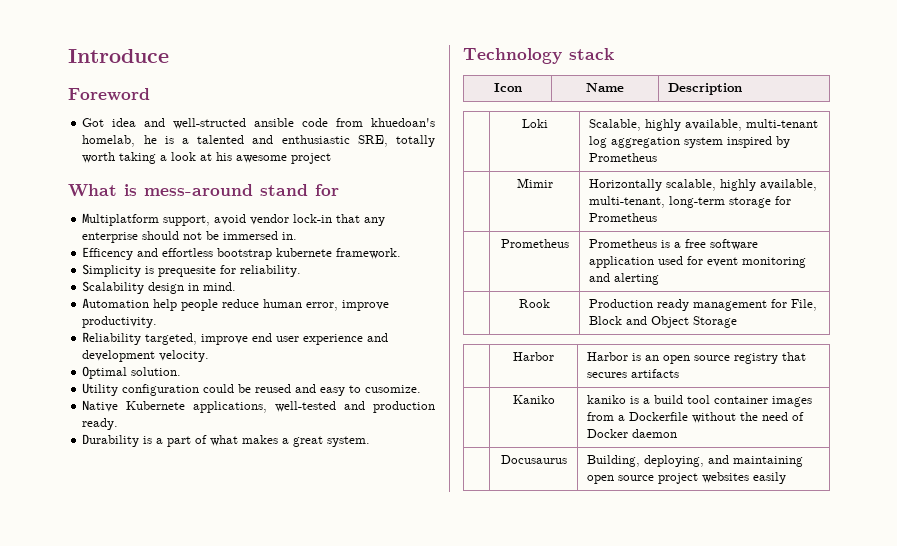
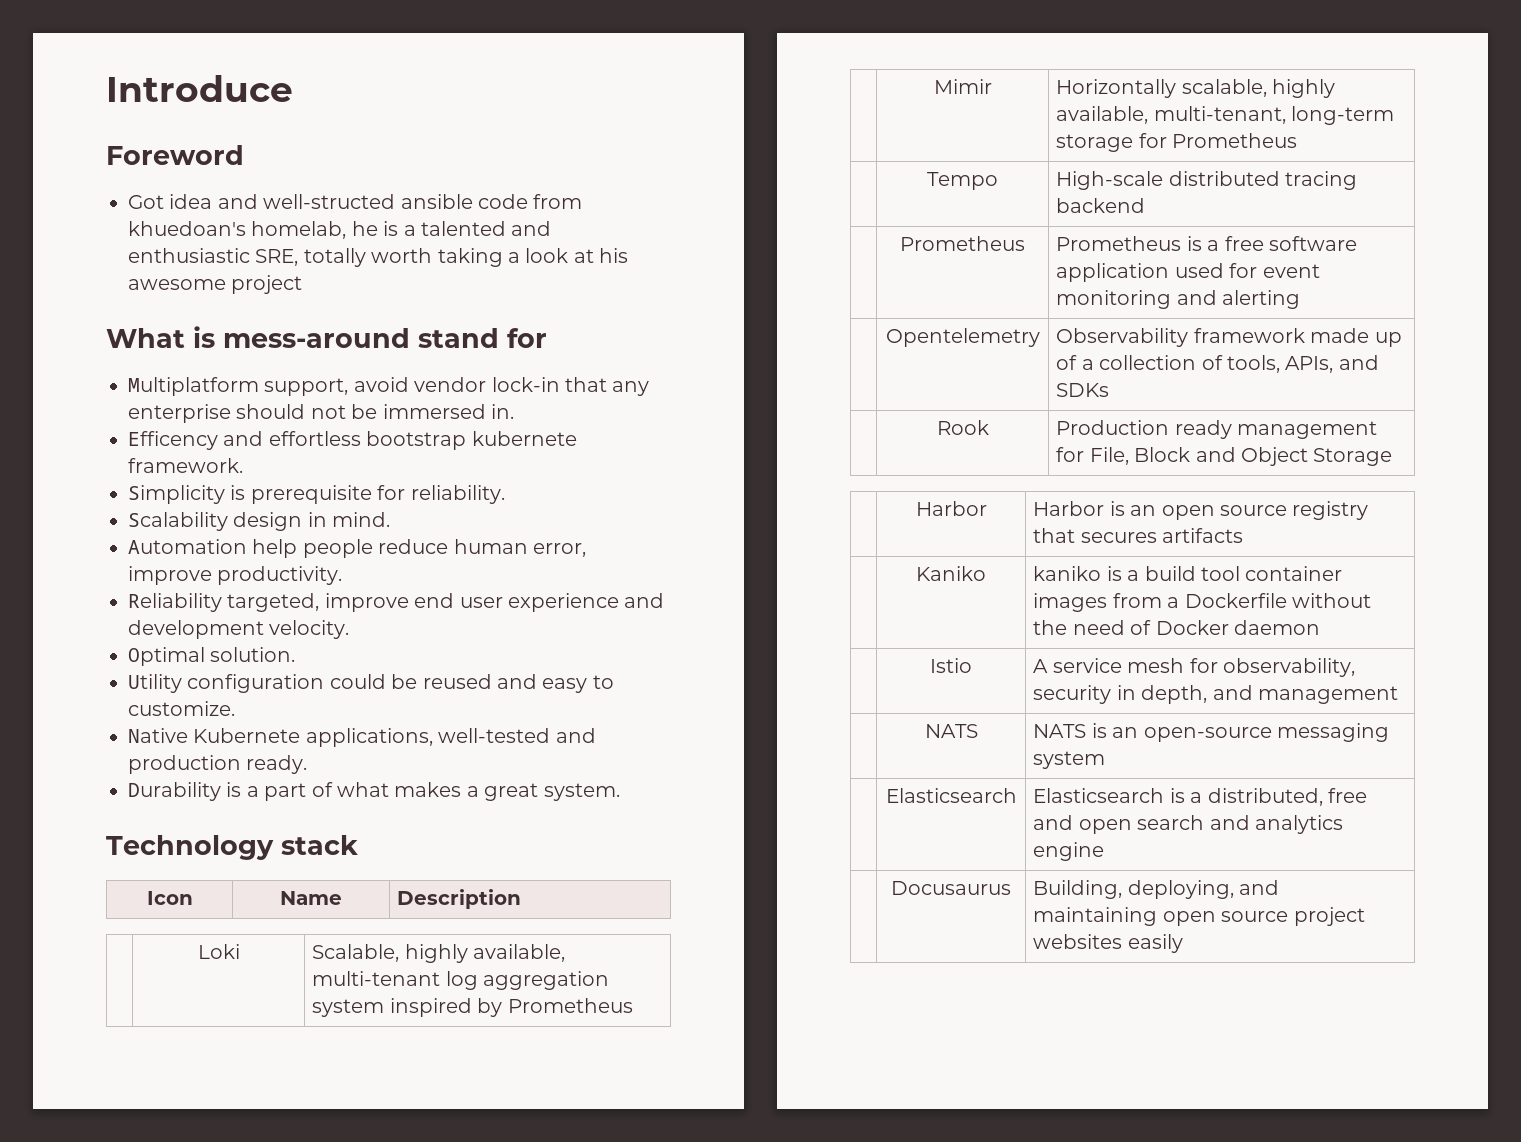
- Simplicity is prequesite for reliability.
+ Simplicity is prerequisite for reliability.
- Utility configuration could be reused and easy to cusomize.
+ Utility configuration could be reused and easy to customize.
+ | Tempo | High-scale distributed tracing backend
+ | Opentelemetry | Observability framework made up of a collection of tools, APIs, and SDKs
+ | Istio | A service mesh for observability, security in depth, and management
+ | NATS | NATS is an open-source messaging system
+ | Elasticsearch | Elasticsearch is a distributed, free and open search and analytics engine

